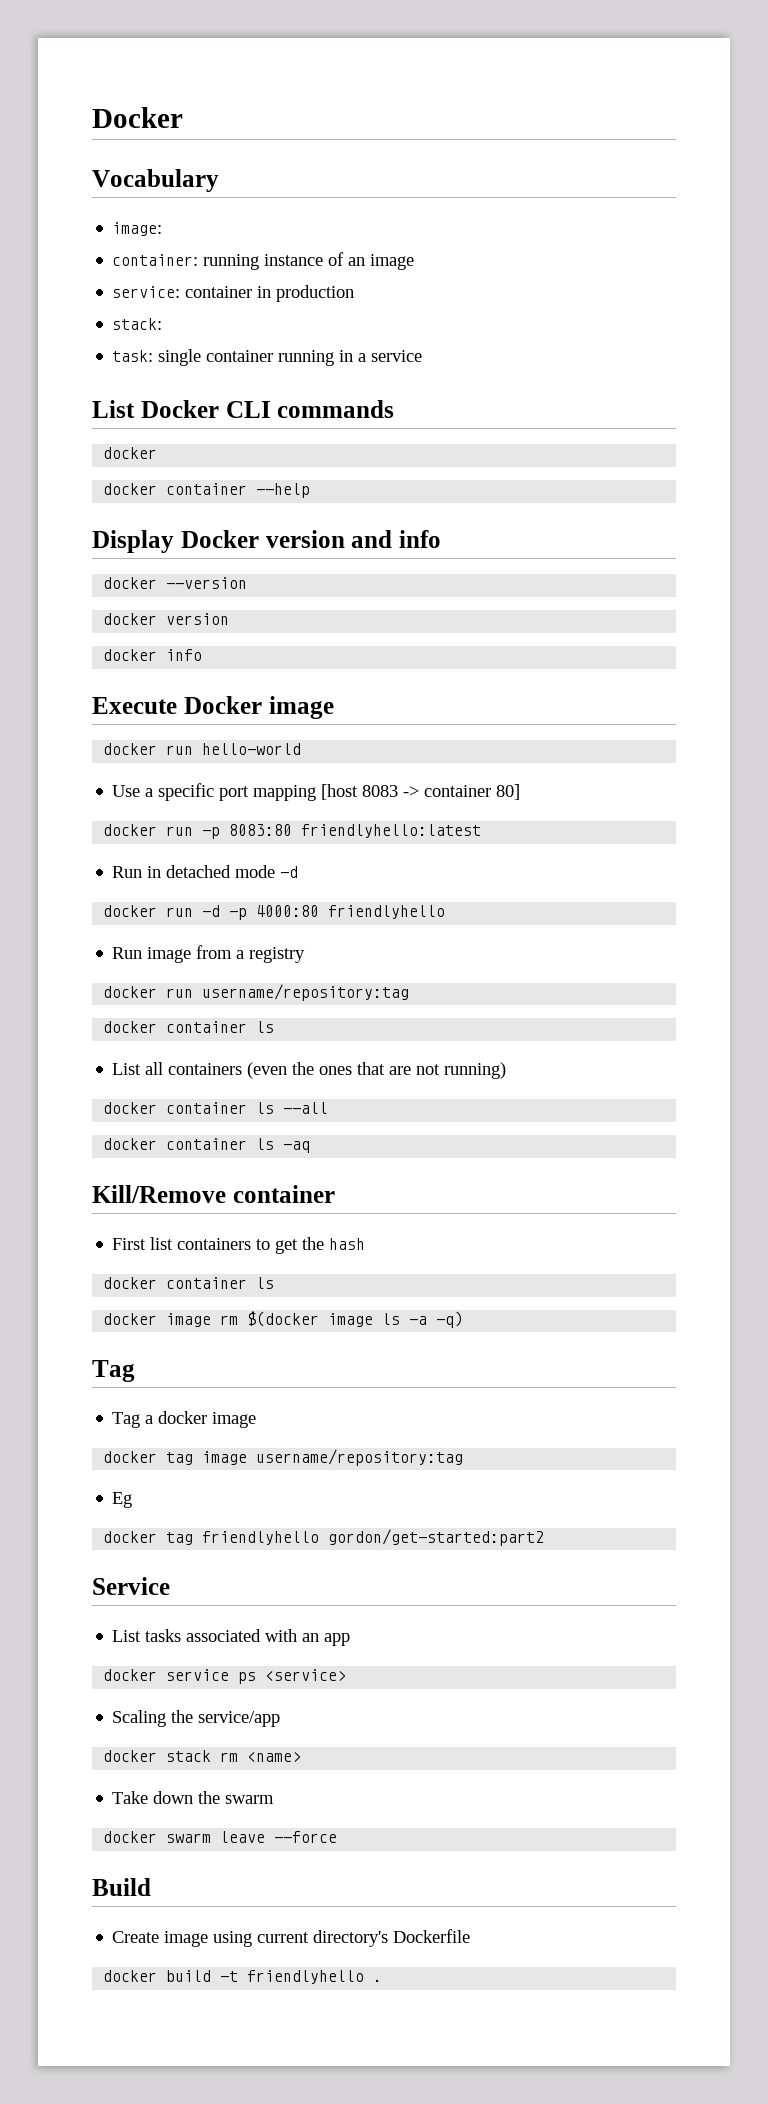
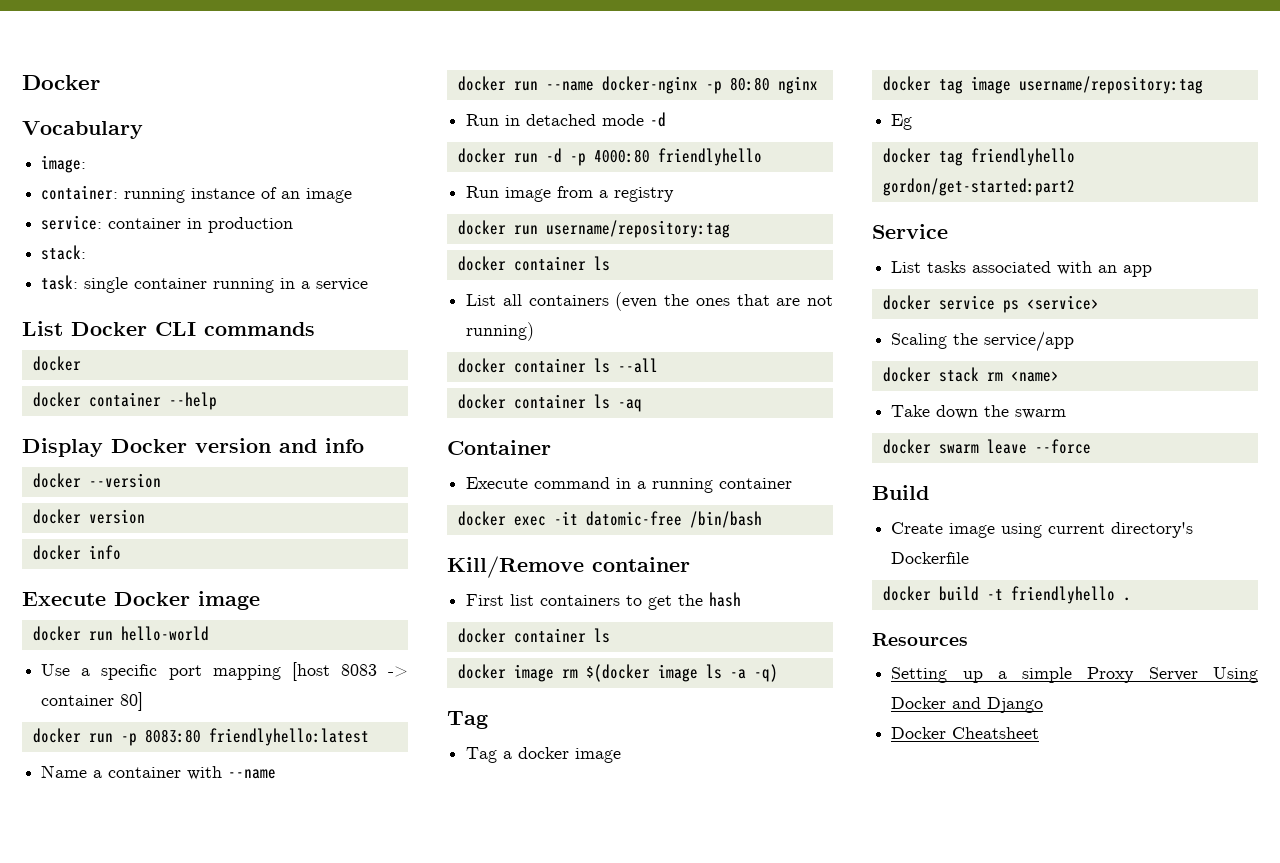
+ Name a container with --name
+ docker run --name docker-nginx -p 80:80 nginx
+ Container
+ Execute command in a running container
+ docker exec -it datomic-free /bin/bash
+ Resources
+ Setting up a simple Proxy Server Using Docker and Django
+ Docker Cheatsheet

